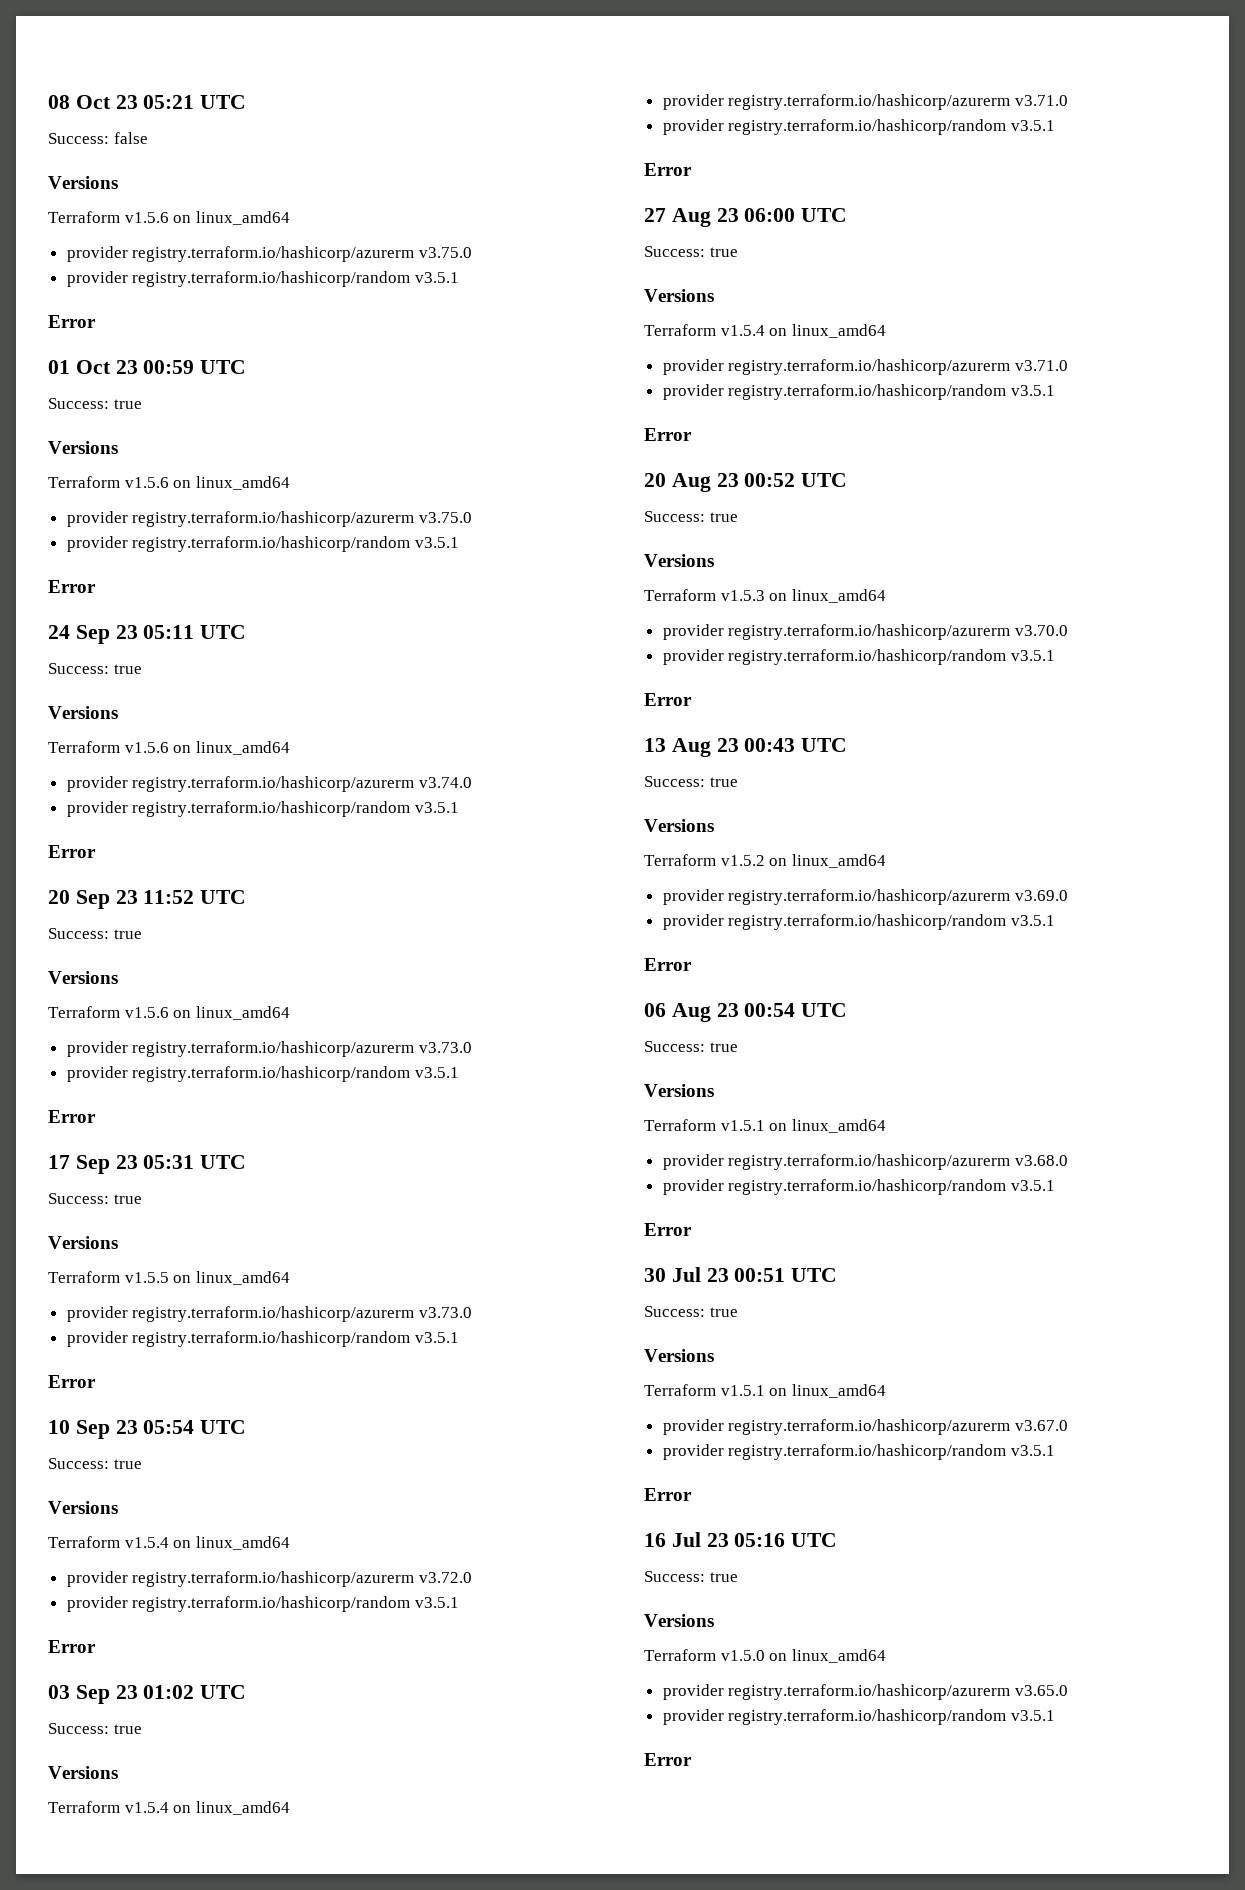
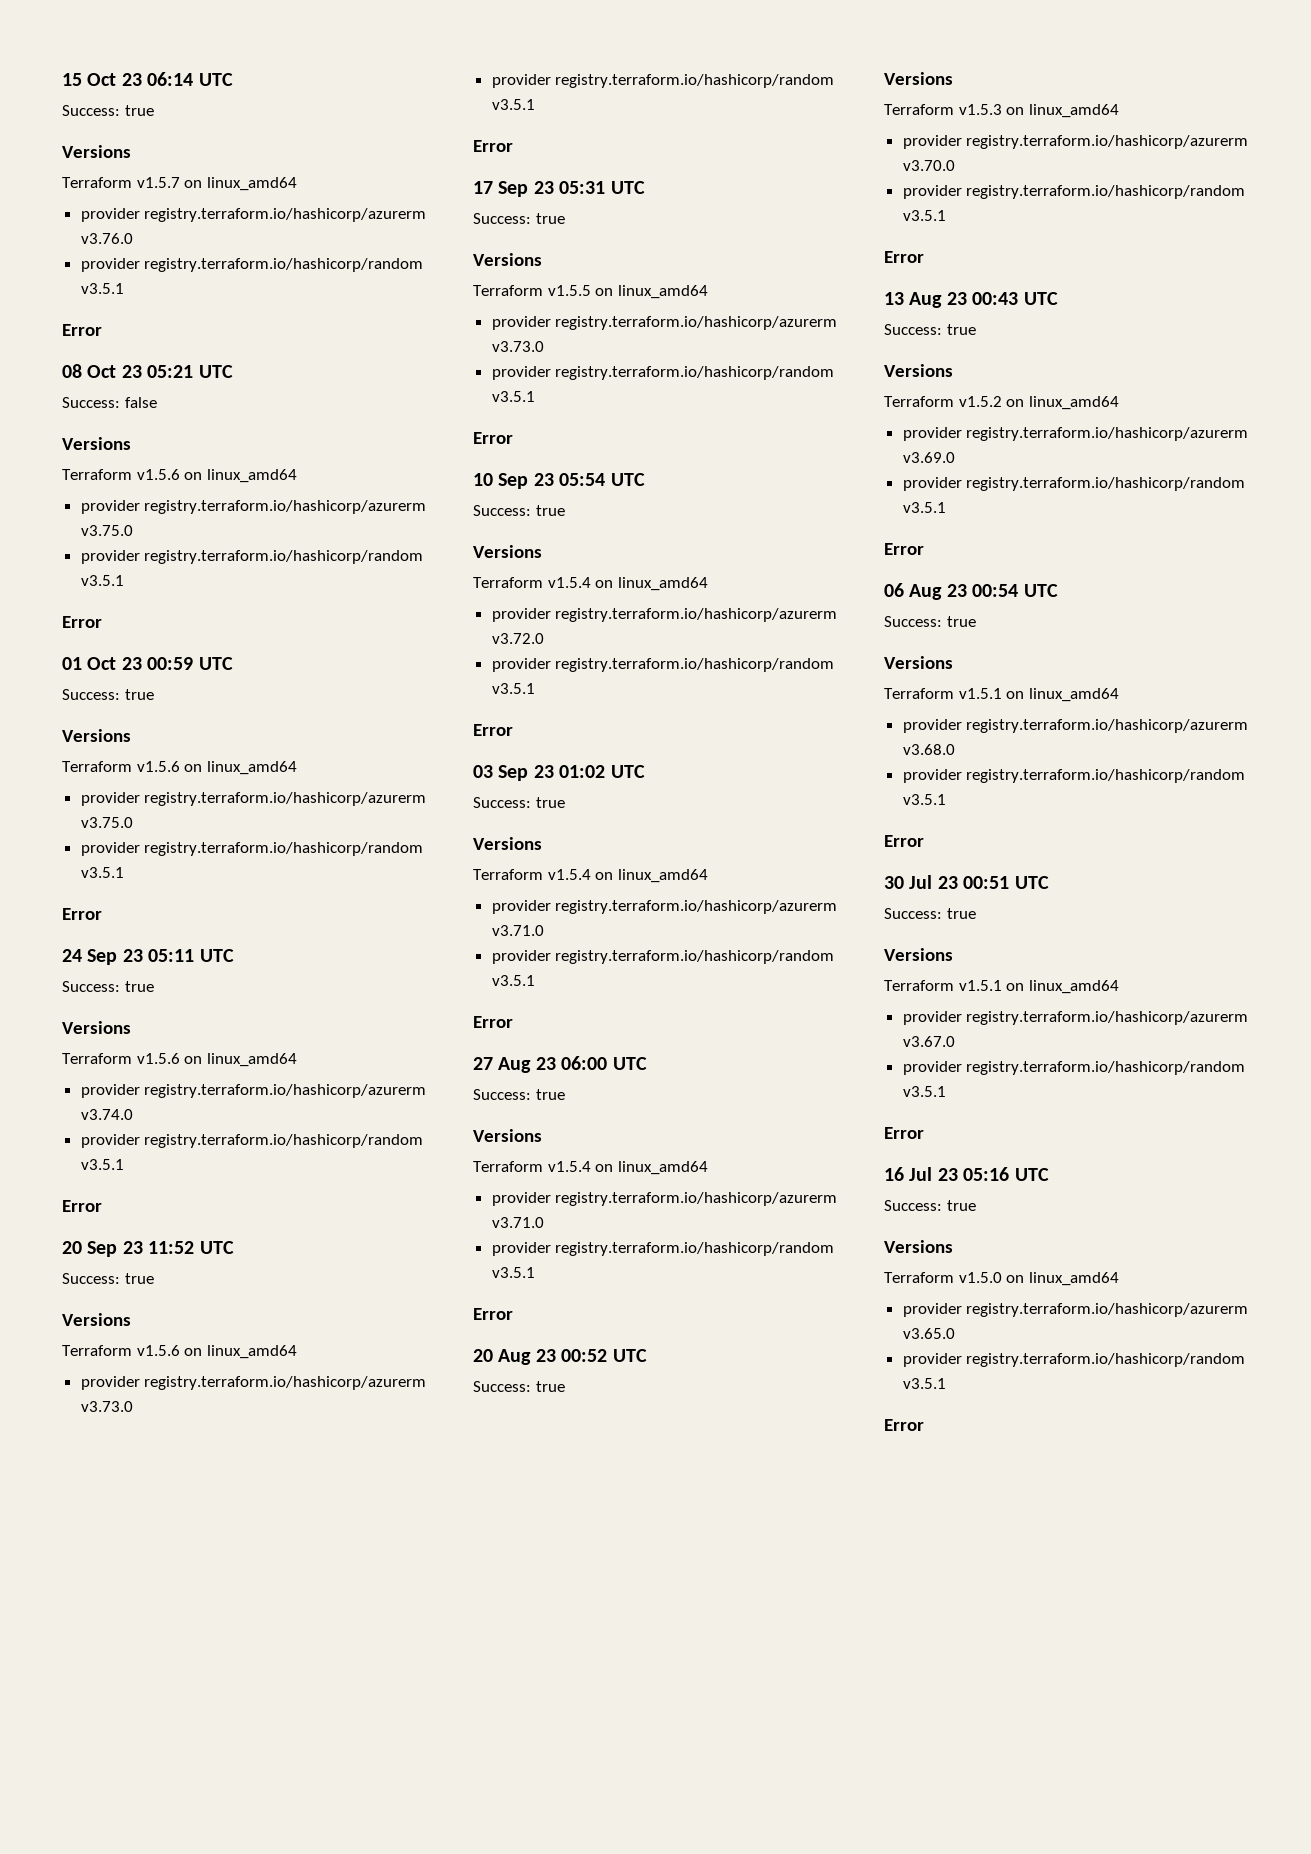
+ 15 Oct 23 06:14 UTC
+ Success: true
+ Versions
+ Terraform v1.5.7 on linux_amd64
+ provider registry.terraform.io/hashicorp/azurerm v3.76.0
+ provider registry.terraform.io/hashicorp/random v3.5.1
+ Error

